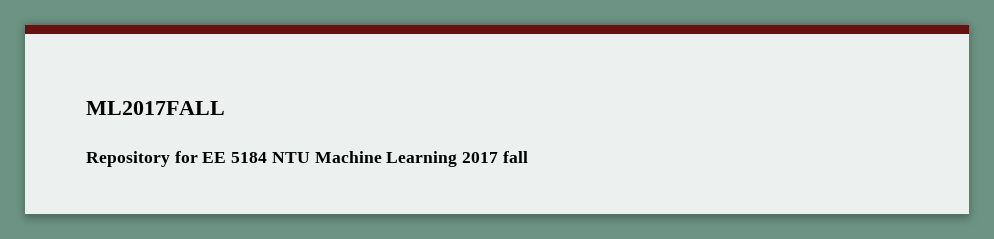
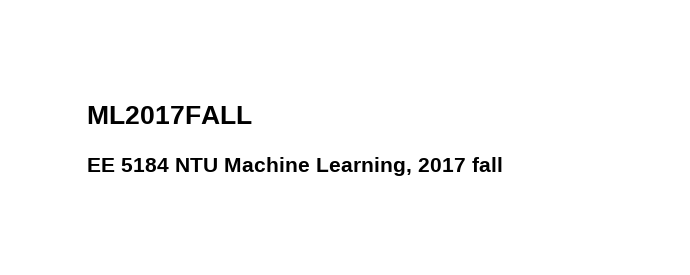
- Repository for EE 5184 NTU Machine Learning 2017 fall
+ EE 5184 NTU Machine Learning, 2017 fall

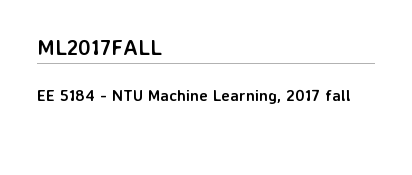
- EE 5184 NTU Machine Learning, 2017 fall
+ EE 5184 - NTU Machine Learning, 2017 fall

